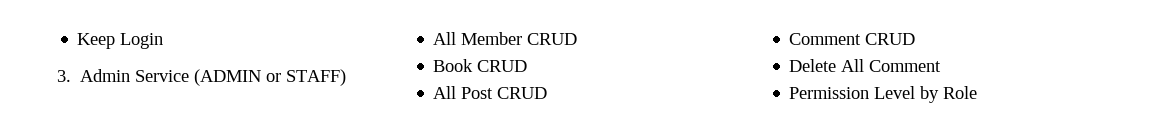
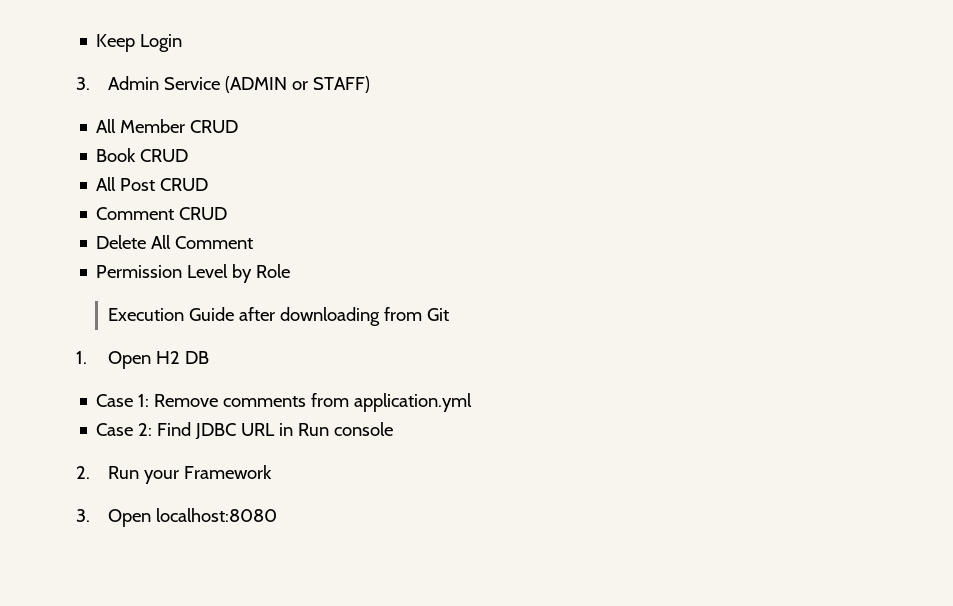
+ Execution Guide after downloading from Git
+ 1. Open H2 DB
+ Case 1: Remove comments from application.yml
+ Case 2: Find JDBC URL in Run console
+ 2. Run your Framework
+ 3. Open localhost:8080

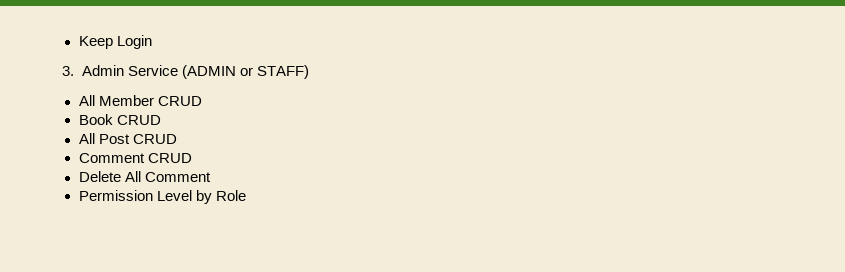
- Execution Guide after downloading from Git
- 1. Open H2 DB
- Case 1: Remove comments from application.yml
- Case 2: Find JDBC URL in Run console
- 2. Run your Framework
- 3. Open localhost:8080

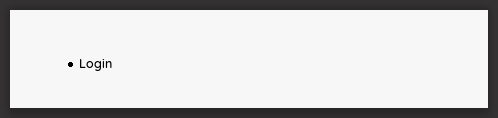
- Keep Login
+ Login
- 3. Admin Service (ADMIN or STAFF)
- All Member CRUD
- Book CRUD
- All Post CRUD
- Comment CRUD
- Delete All Comment
- Permission Level by Role

